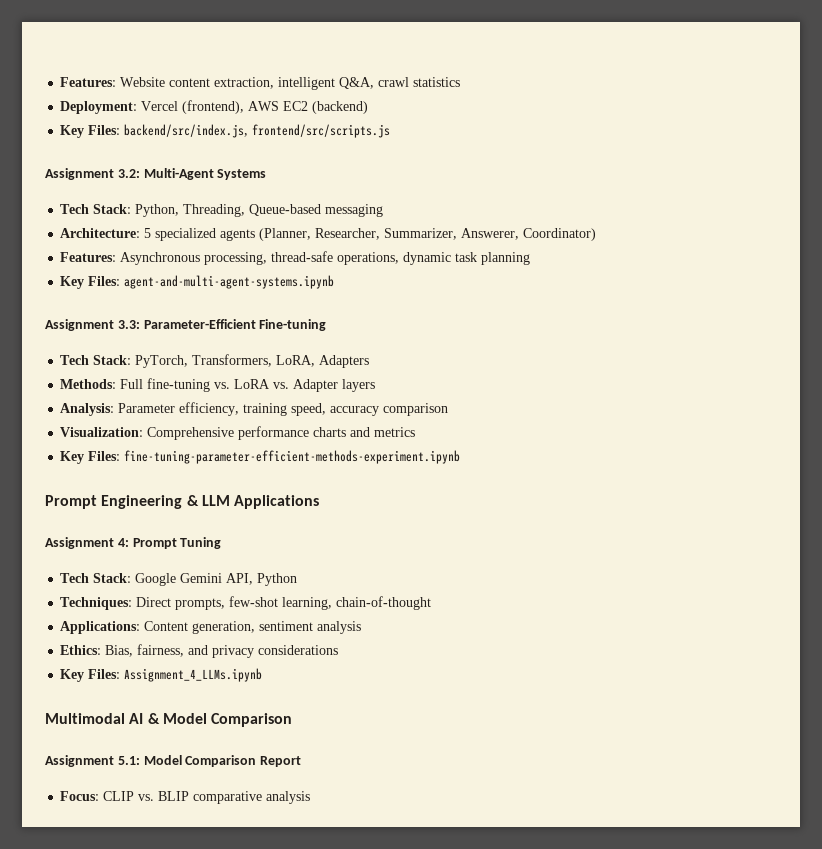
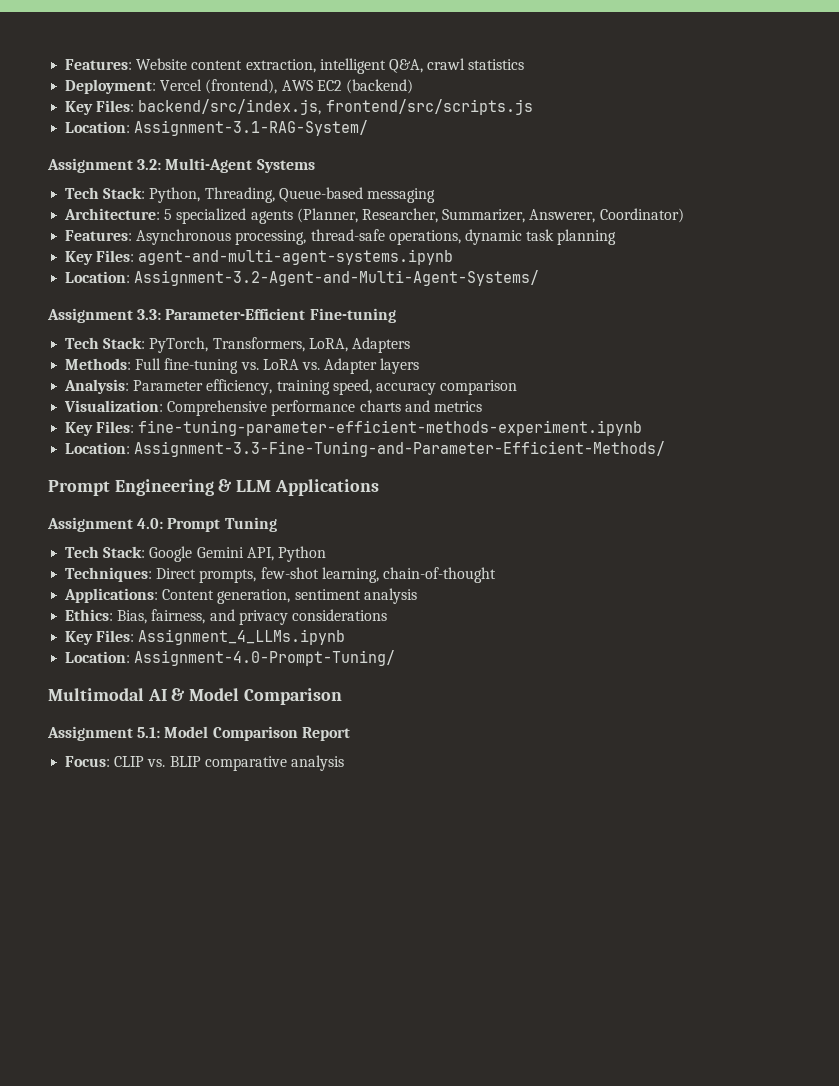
+ Location: Assignment-3.1-RAG-System/
+ Location: Assignment-3.2-Agent-and-Multi-Agent-Systems/
+ Location: Assignment-3.3-Fine-Tuning-and-Parameter-Efficient-Methods/
- Assignment 4: Prompt Tuning
+ Assignment 4.0: Prompt Tuning
+ Location: Assignment-4.0-Prompt-Tuning/

